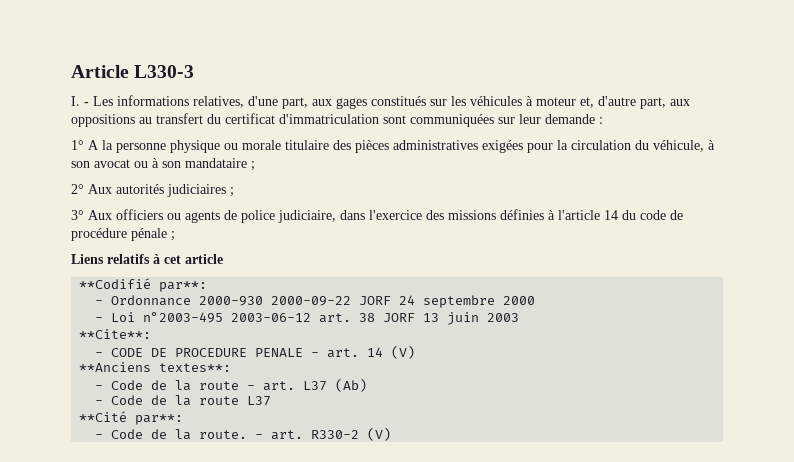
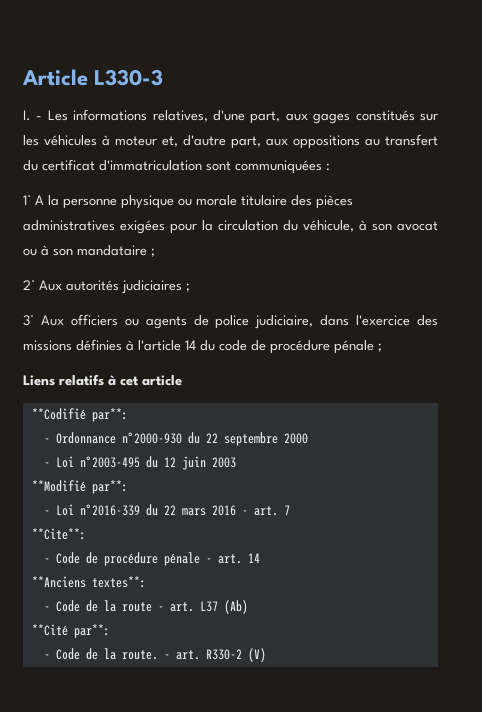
- I. - Les informations relatives, d'une part, aux gages constitués sur les véhicules à moteur et, d'autre part, aux oppositions au transfert du certificat d'immatriculation sont communiquées sur leur demande :
+ I. - Les informations relatives, d'une part, aux gages constitués sur les véhicules à moteur et, d'autre part, aux oppositions au transfert du certificat d'immatriculation sont communiquées :
- - Ordonnance 2000-930 2000-09-22 JORF 24 septembre 2000
+ - Ordonnance n°2000-930 du 22 septembre 2000
- - Loi n°2003-495 2003-06-12 art. 38 JORF 13 juin 2003
+ - Loi n°2003-495 du 12 juin 2003
+ **Modifié par**:
+ - Loi n°2016-339 du 22 mars 2016 - art. 7
  **Cite**:
- - CODE DE PROCEDURE PENALE - art. 14 (V)
+ - Code de procédure pénale - art. 14
- - Code de la route L37

